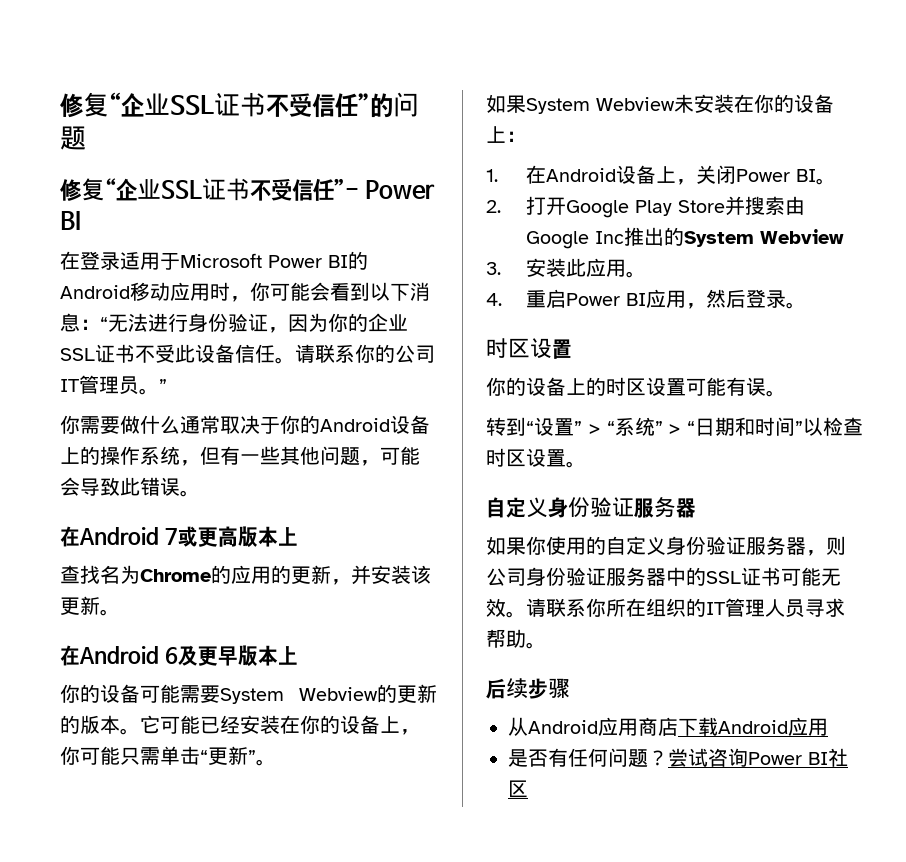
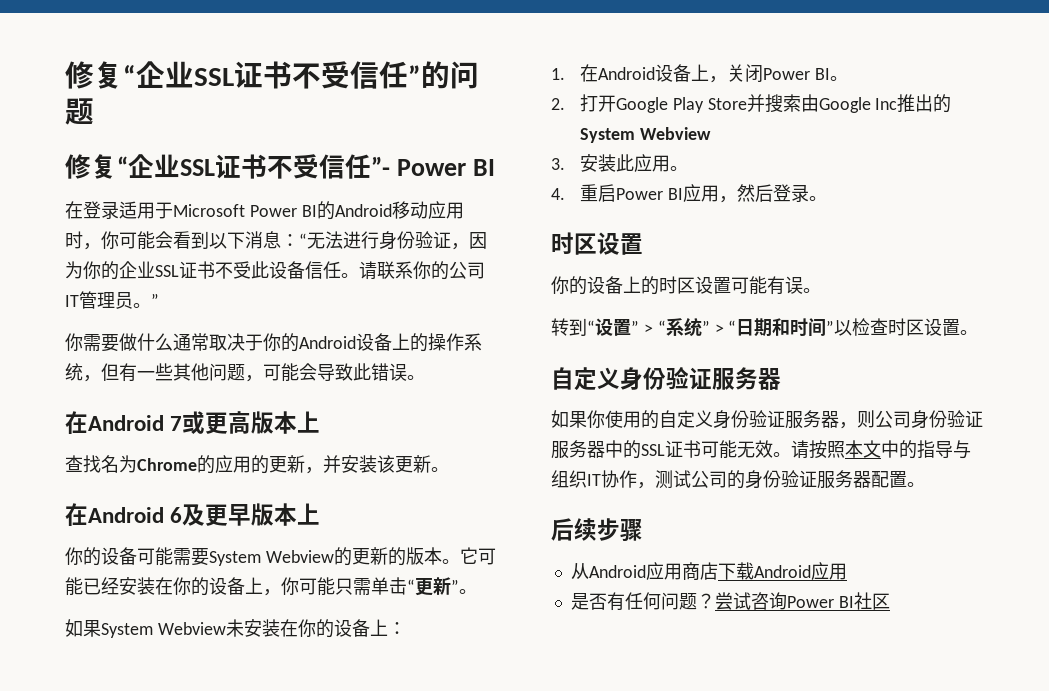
- 请联系你所在组织的IT管理人员寻求帮助。
+ 请按照本文中的指导与组织IT协作，测试公司的身份验证服务器配置。

